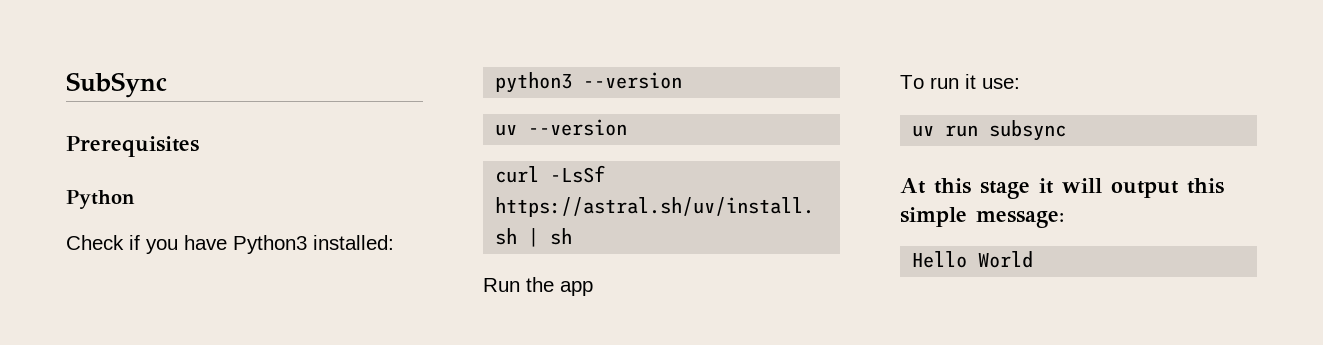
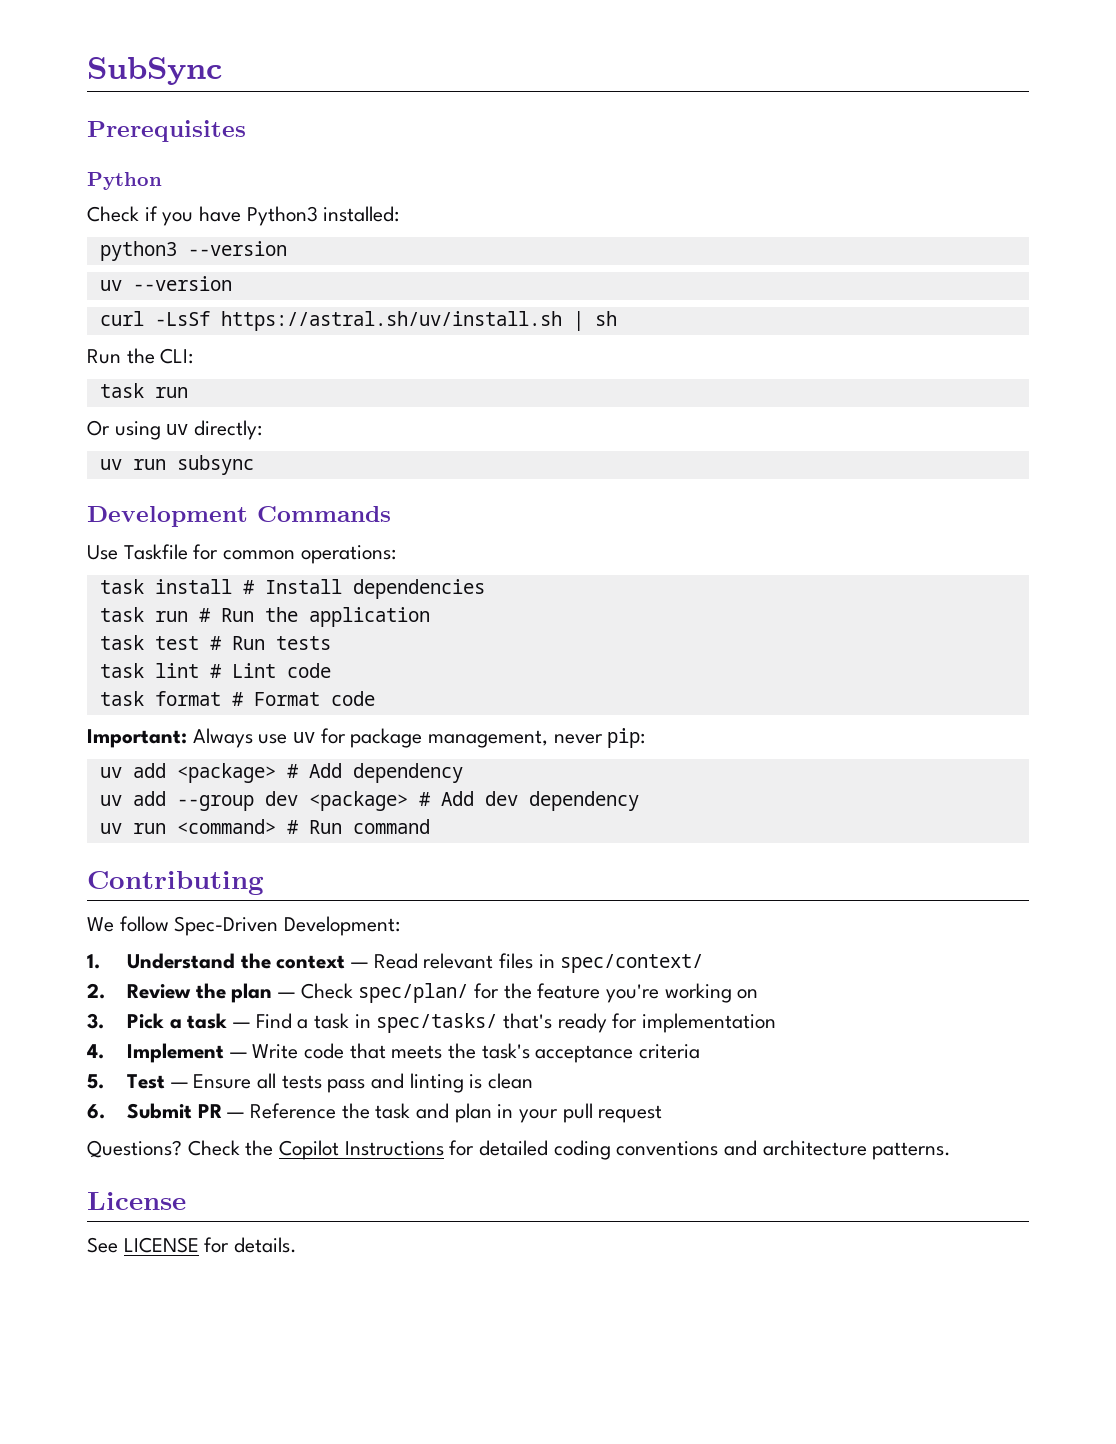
- Run the app
- To run it use:
+ Run the CLI:
+ task run
+ Or using uv directly:
- At this stage it will output this simple message:
- Hello World
+ Development Commands
+ Use Taskfile for common operations:
+ task install # Install dependencies
+ task run # Run the application
+ task test # Run tests
+ task lint # Lint code
+ task format # Format code
+ Important: Always use uv for package management, never pip:
+ uv add <package> # Add dependency
+ uv add --group dev <package> # Add dev dependency
+ uv run <command> # Run command
+ Contributing
+ We follow Spec-Driven Development:
+ 1. Understand the context — Read relevant files in spec/context/
+ 2. Review the plan — Check spec/plan/ for the feature you're working on
+ 3. Pick a task — Find a task in spec/tasks/ that's ready for implementation
+ 4. Implement — Write code that meets the task's acceptance criteria
+ 5. Test — Ensure all tests pass and linting is clean
+ 6. Submit PR — Reference the task and plan in your pull request
+ Questions? Check the Copilot Instructions for detailed coding conventions and architecture patterns.
+ License
+ See LICENSE for details.

